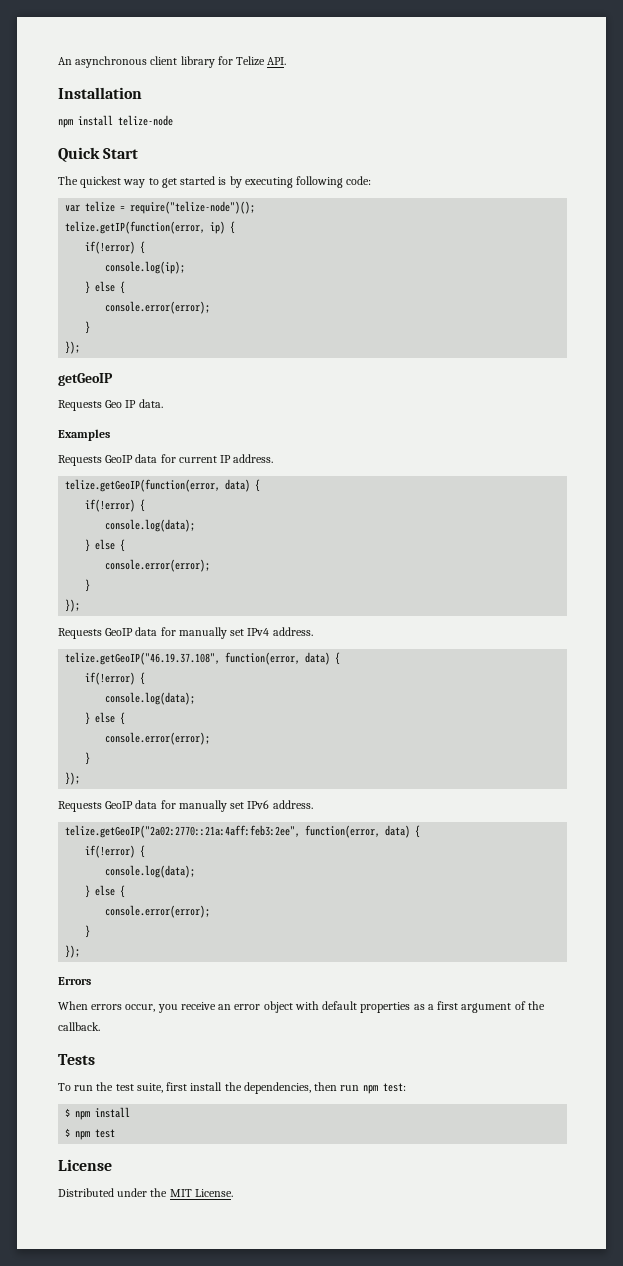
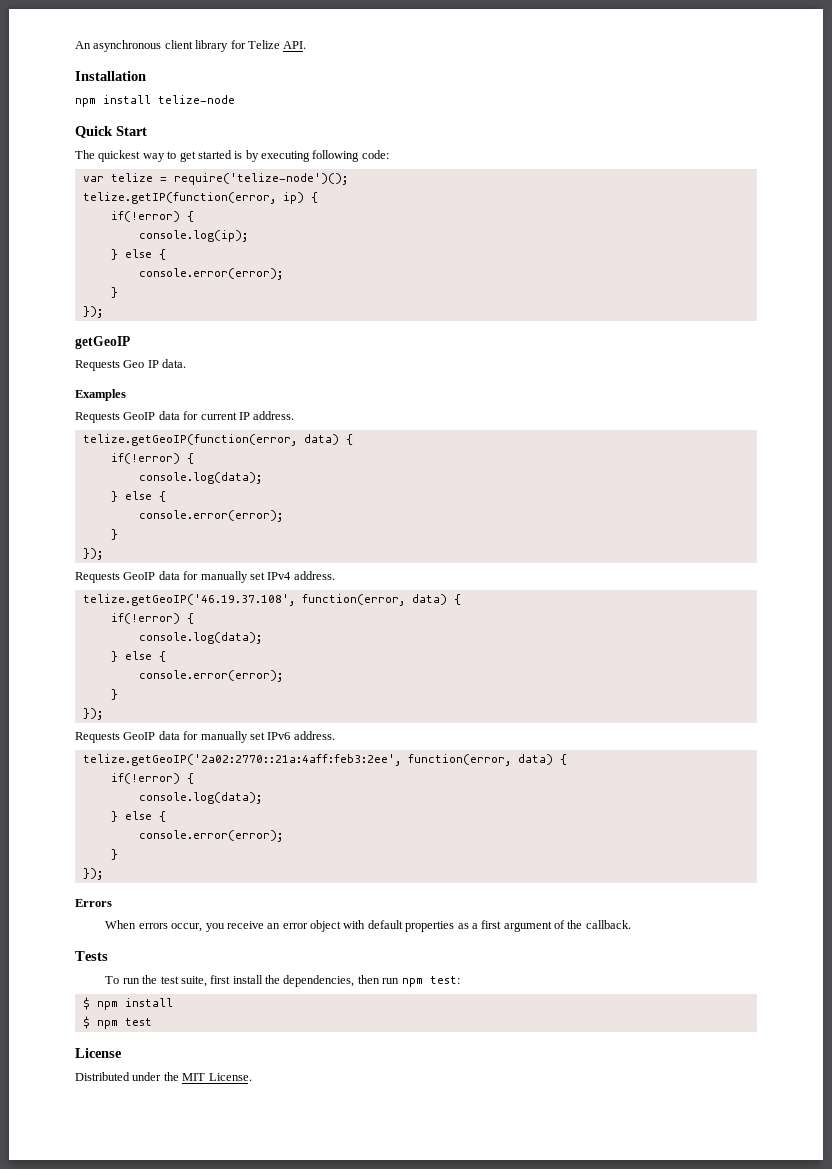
- var telize = require("telize-node")();
+ var telize = require('telize-node')();
- telize.getGeoIP("46.19.37.108", function(error, data) {
+ telize.getGeoIP('46.19.37.108', function(error, data) {
- telize.getGeoIP("2a02:2770::21a:4aff:feb3:2ee", function(error, data) {
+ telize.getGeoIP('2a02:2770::21a:4aff:feb3:2ee', function(error, data) {

